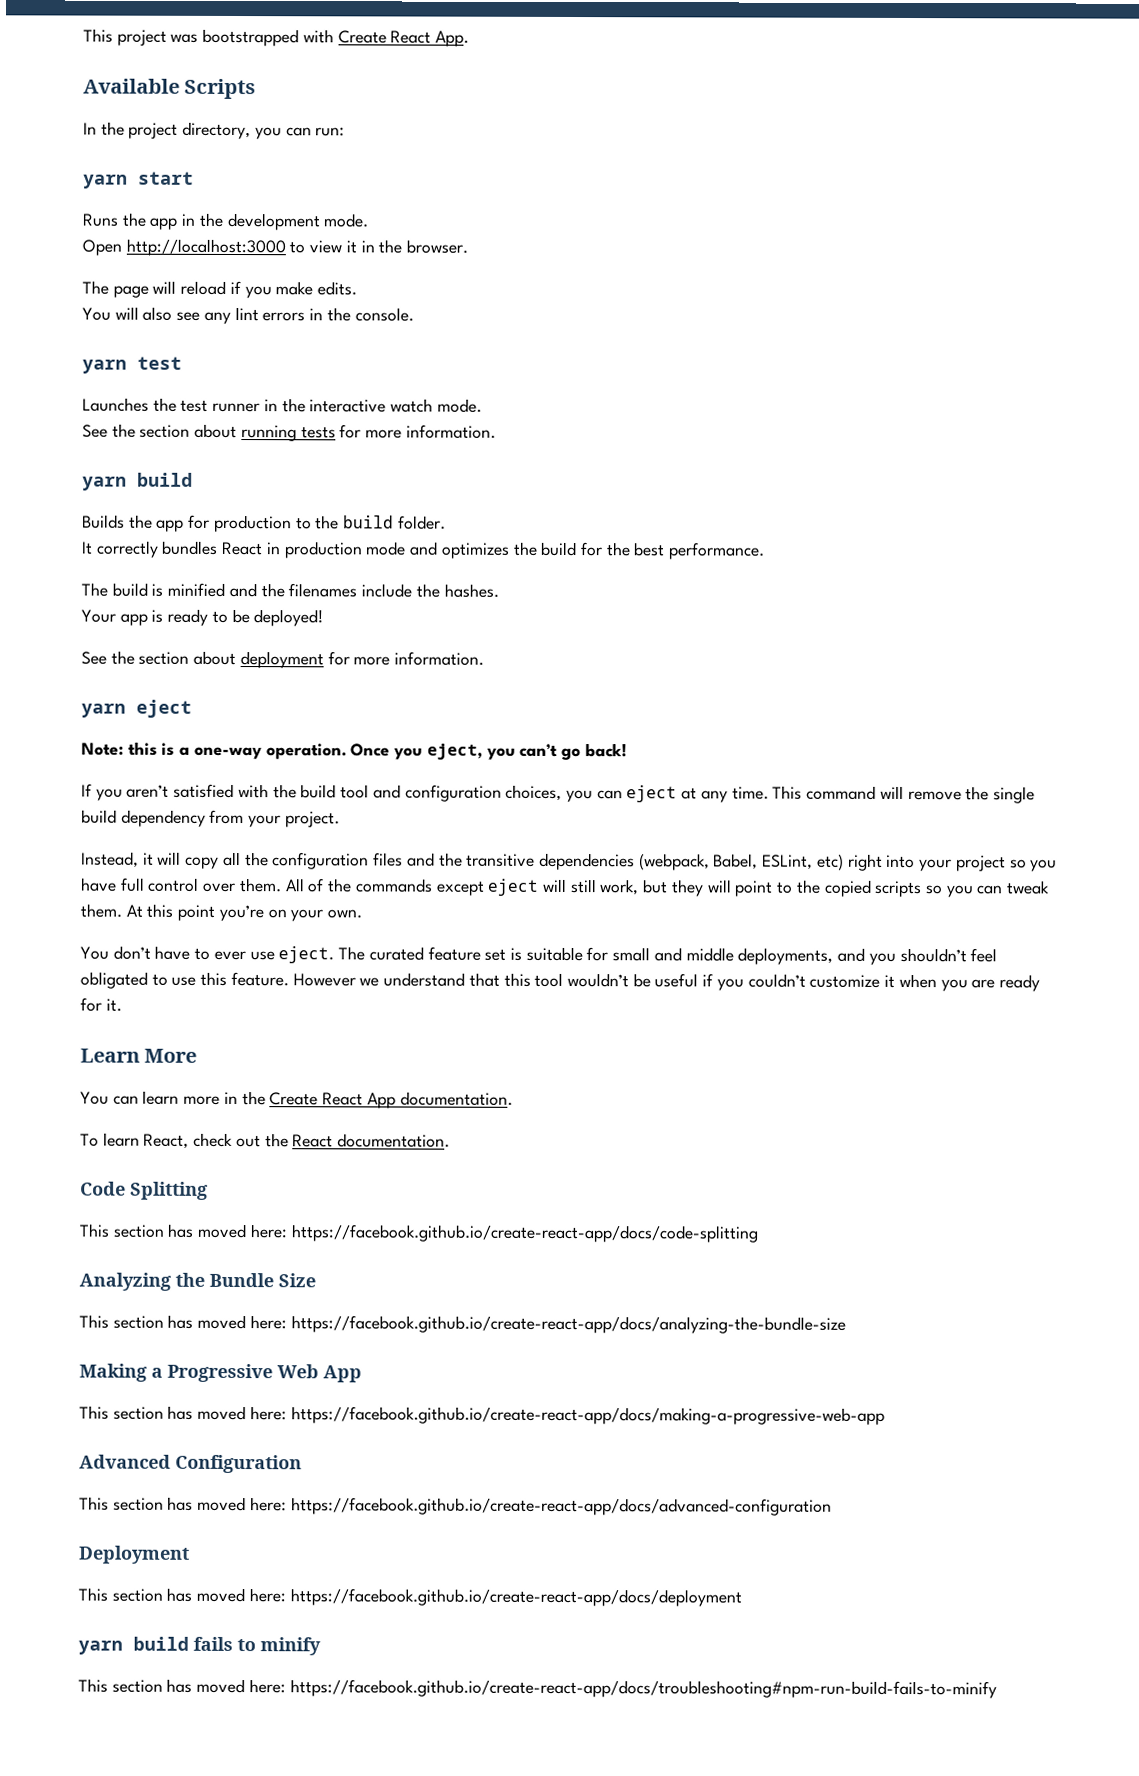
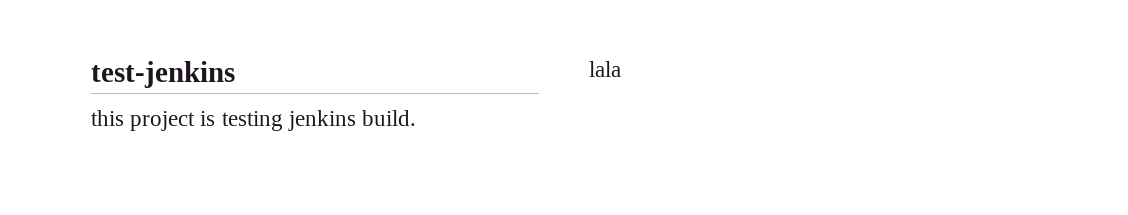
- This project was bootstrapped with Create React App.
- Available Scripts
- In the project directory, you can run:
- yarn start
- Runs the app in the development mode.
- Open http://localhost:3000 to view it in the browser.
- The page will reload if you make edits.
- You will also see any lint errors in the console.
- yarn test
- Launches the test runner in the interactive watch mode.
- See the section about running tests for more information.
- yarn build
- Builds the app for production to the build folder.
- It correctly bundles React in production mode and optimizes the build for the best performance.
- The build is minified and the filenames include the hashes.
- Your app is ready to be deployed!
- See the section about deployment for more information.
- yarn eject
- Note: this is a one-way operation. Once you eject, you can’t go back!
- If you aren’t satisfied with the build tool and configuration choices, you can eject at any time. This command will remove the single build dependency from your project.
- Instead, it will copy all the configuration files and the transitive dependencies (webpack, Babel, ESLint, etc) right into your project so you have full control over them. All of the commands except eject will still work, but they will point to the copied scripts so you can tweak them. At this point you’re on your own.
- You don’t have to ever use eject. The curated feature set is suitable for small and middle deployments, and you shouldn’t feel obligated to use this feature. However we understand that this tool wouldn’t be useful if you couldn’t customize it when you are ready for it.
- Learn More
- You can learn more in the Create React App documentation.
- To learn React, check out the React documentation.
- Code Splitting
- This section has moved here: https://facebook.github.io/create-react-app/docs/code-splitting
- Analyzing the Bundle Size
- This section has moved here: https://facebook.github.io/create-react-app/docs/analyzing-the-bundle-size
- Making a Progressive Web App
- This section has moved here: https://facebook.github.io/create-react-app/docs/making-a-progressive-web-app
- Advanced Configuration
- This section has moved here: https://facebook.github.io/create-react-app/docs/advanced-configuration
- Deployment
- This section has moved here: https://facebook.github.io/create-react-app/docs/deployment
- yarn build fails to minify
- This section has moved here: https://facebook.github.io/create-react-app/docs/troubleshooting#npm-run-build-fails-to-minify
+ test-jenkins
+ this project is testing jenkins build.
+ lala

